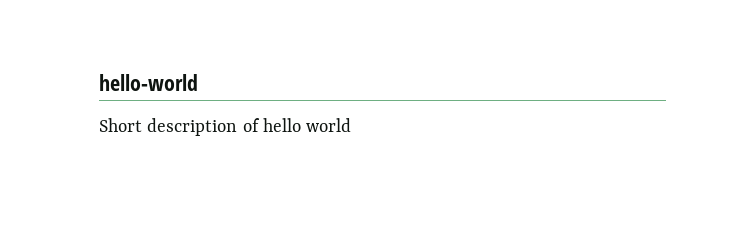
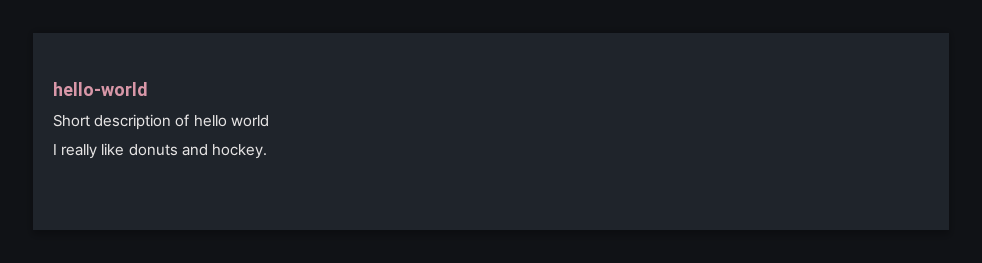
+ I really like donuts and hockey.

